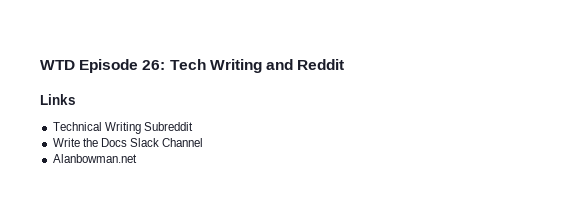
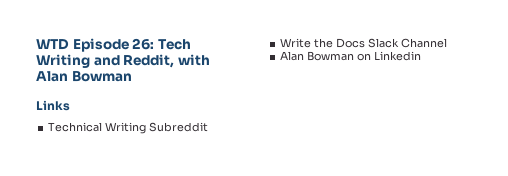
- WTD Episode 26: Tech Writing and Reddit
+ WTD Episode 26: Tech Writing and Reddit, with Alan Bowman
- Alanbowman.net
+ Alan Bowman on Linkedin

